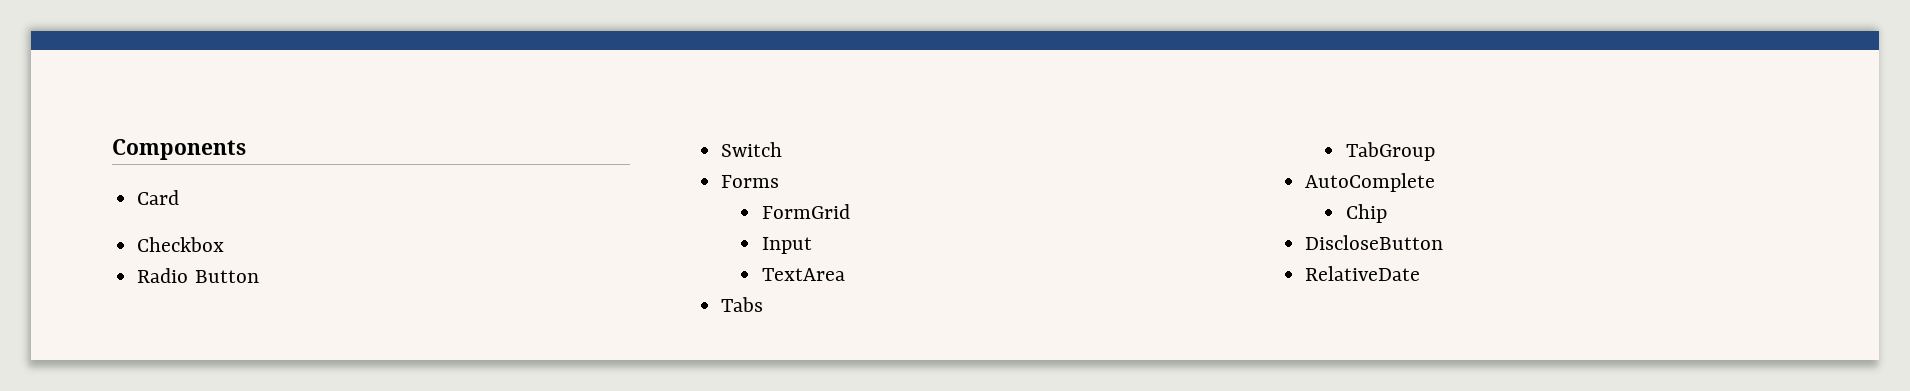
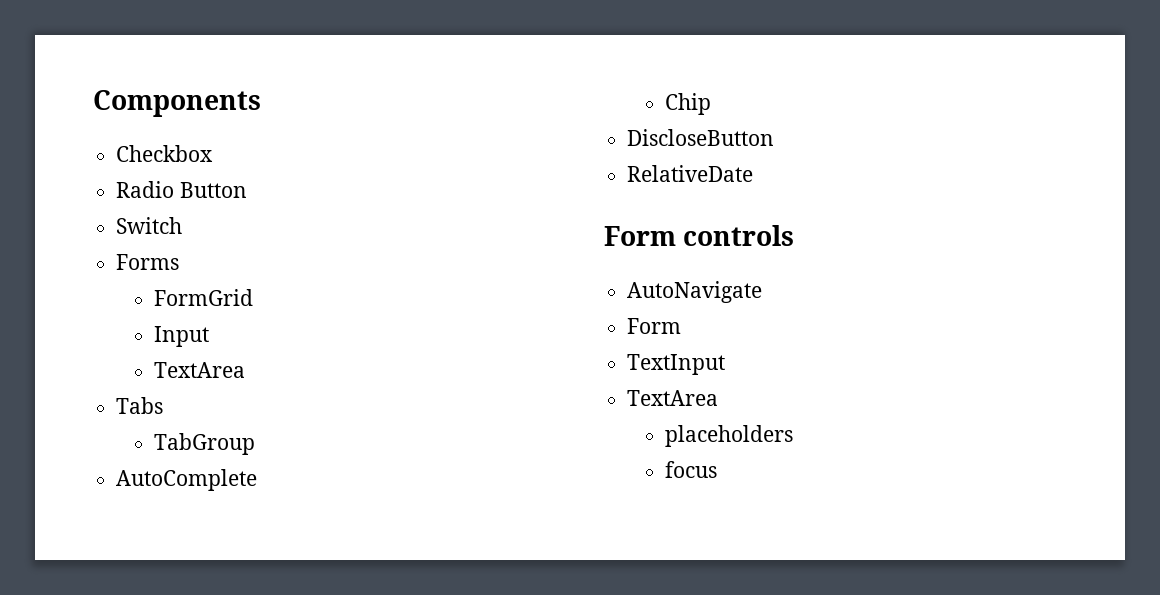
- Card
+ Form controls
+ AutoNavigate
+ Form
+ TextInput
+ TextArea
+ placeholders
+ focus

